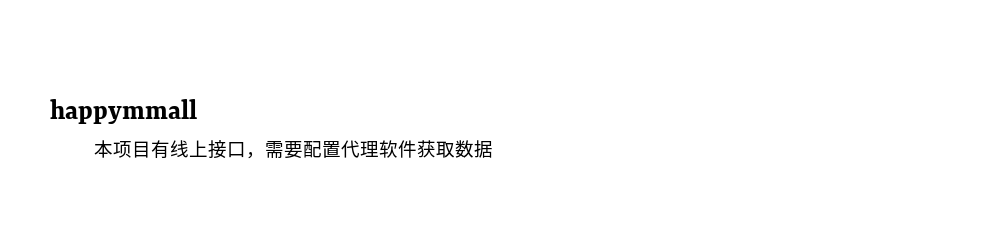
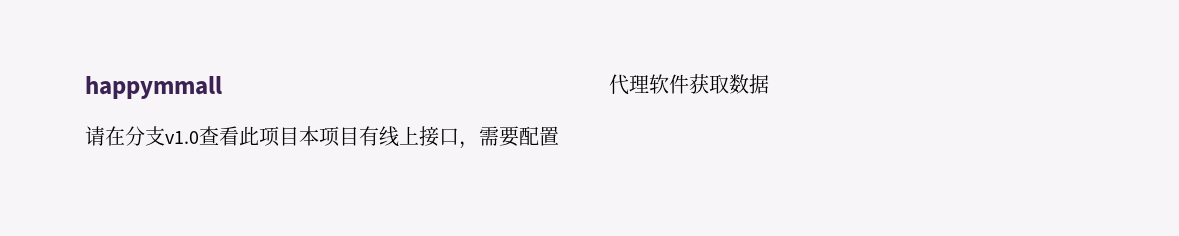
- 本项目有线上接口，需要配置代理软件获取数据
+ 请在分支v1.0查看此项目本项目有线上接口，需要配置代理软件获取数据

